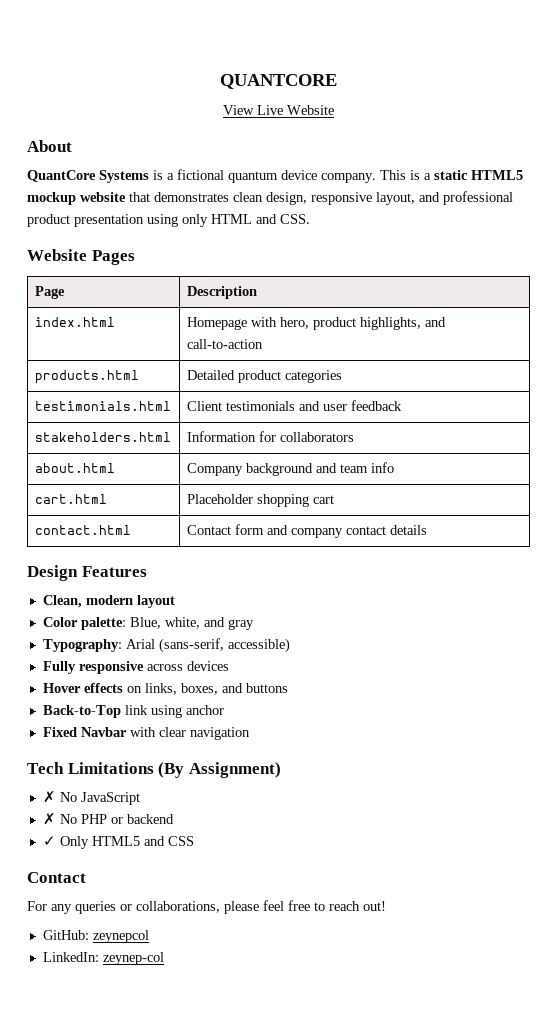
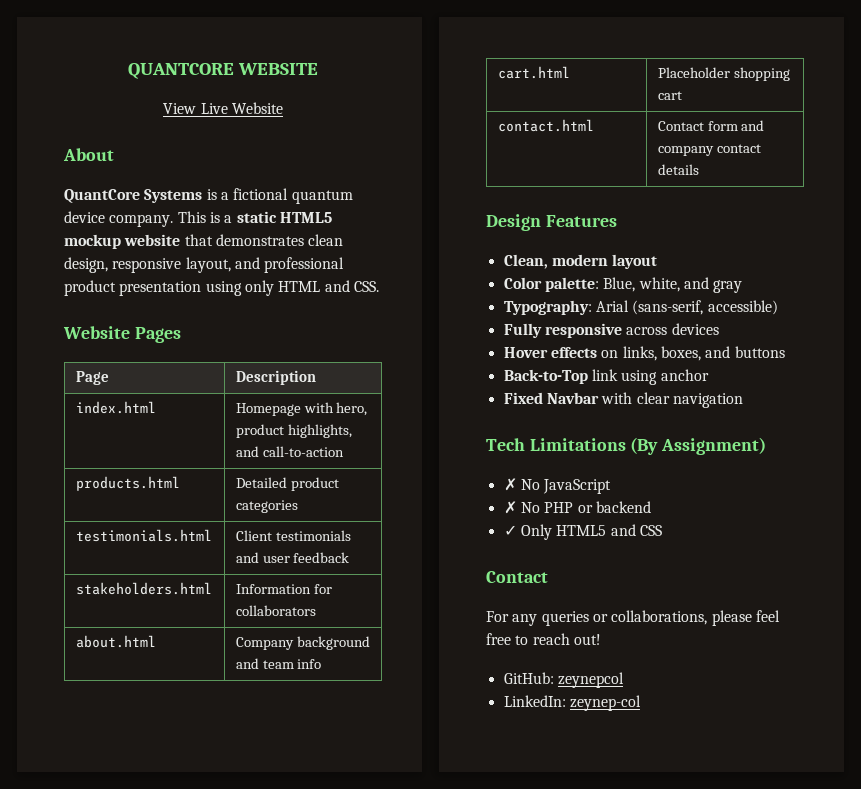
- QUANTCORE
+ QUANTCORE WEBSITE

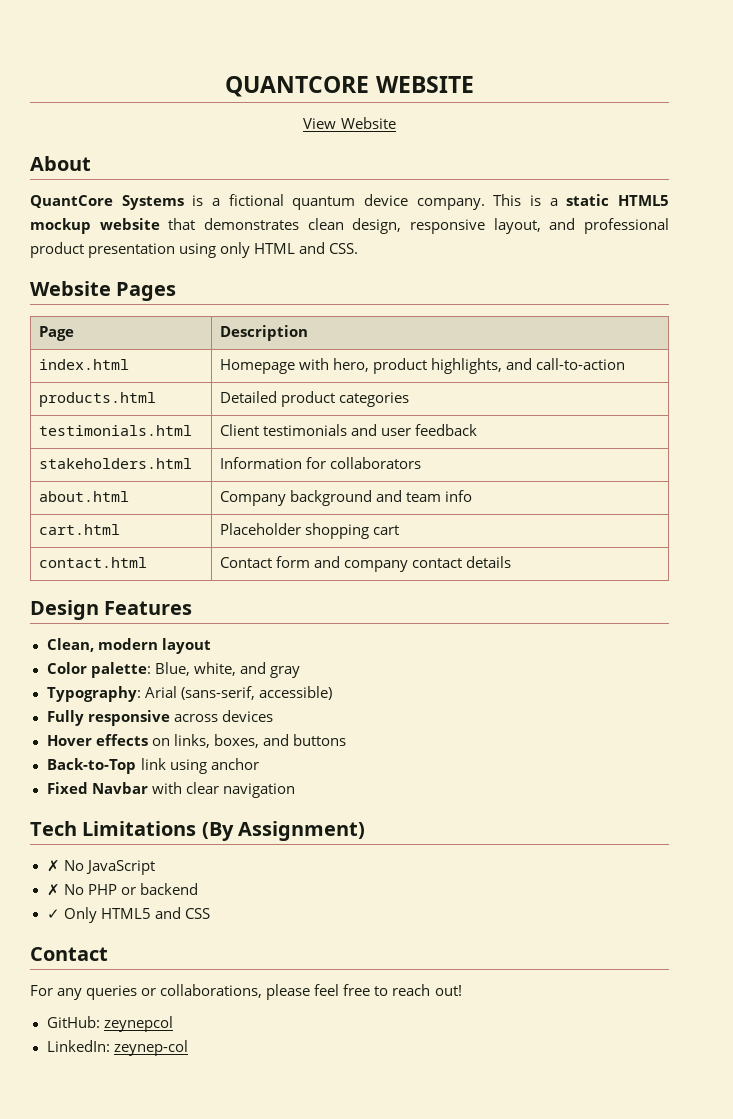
- View Live Website
+ View Website

